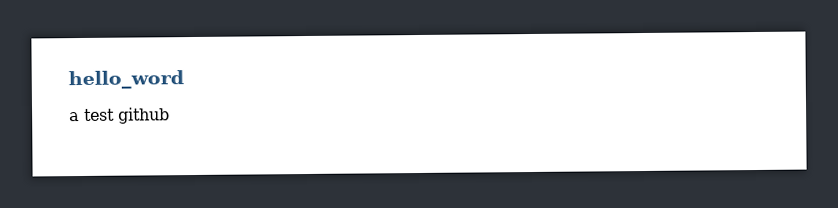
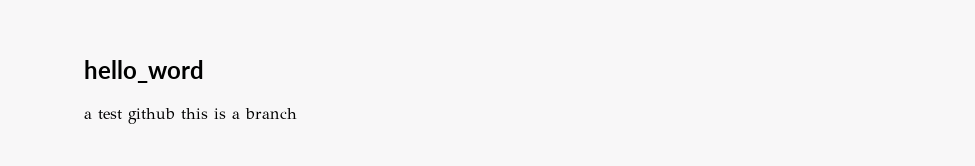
- a test github
+ a test github this is a branch

